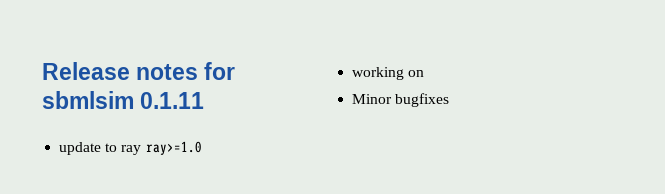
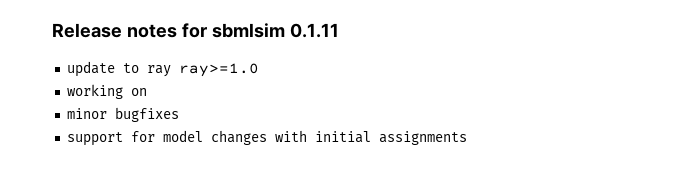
- Minor bugfixes
+ minor bugfixes
+ support for model changes with initial assignments

